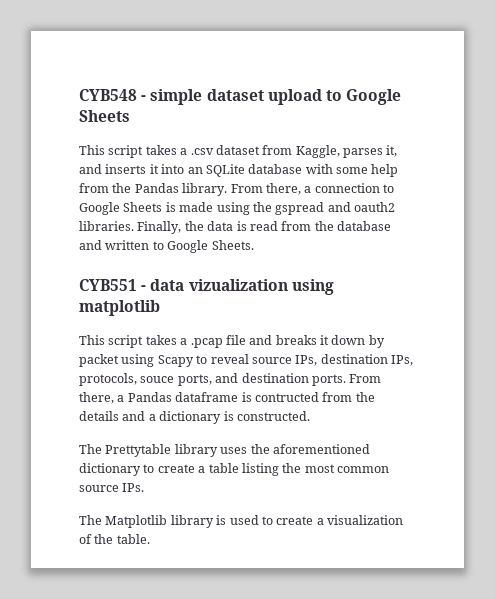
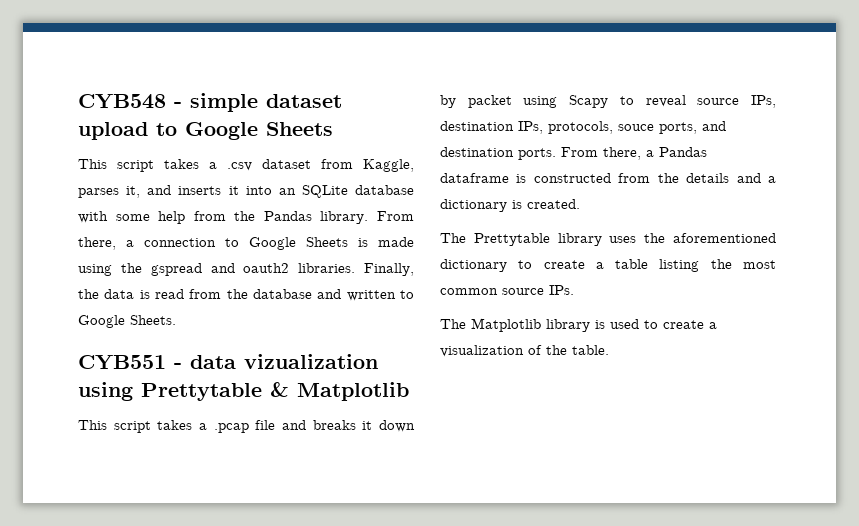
- CYB551 - data vizualization using matplotlib
+ CYB551 - data vizualization using Prettytable & Matplotlib
- From there, a Pandas dataframe is contructed from the details and a dictionary is constructed.
+ From there, a Pandas dataframe is constructed from the details and a dictionary is created.

